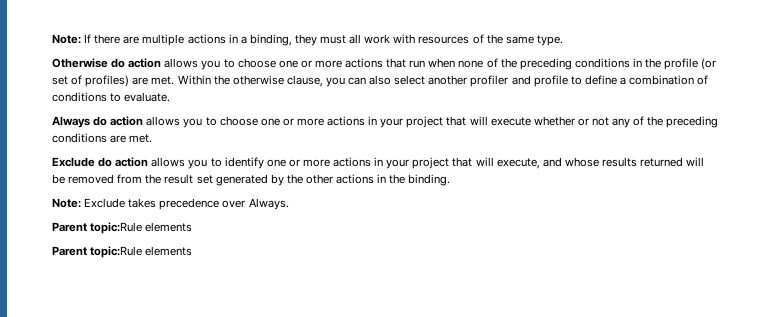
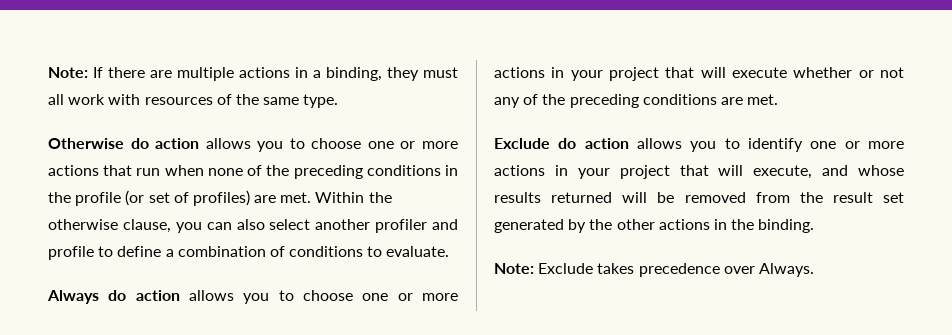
  Note: Exclude takes precedence over Always.
- Parent topic:Rule elements
- Parent topic:Rule elements

